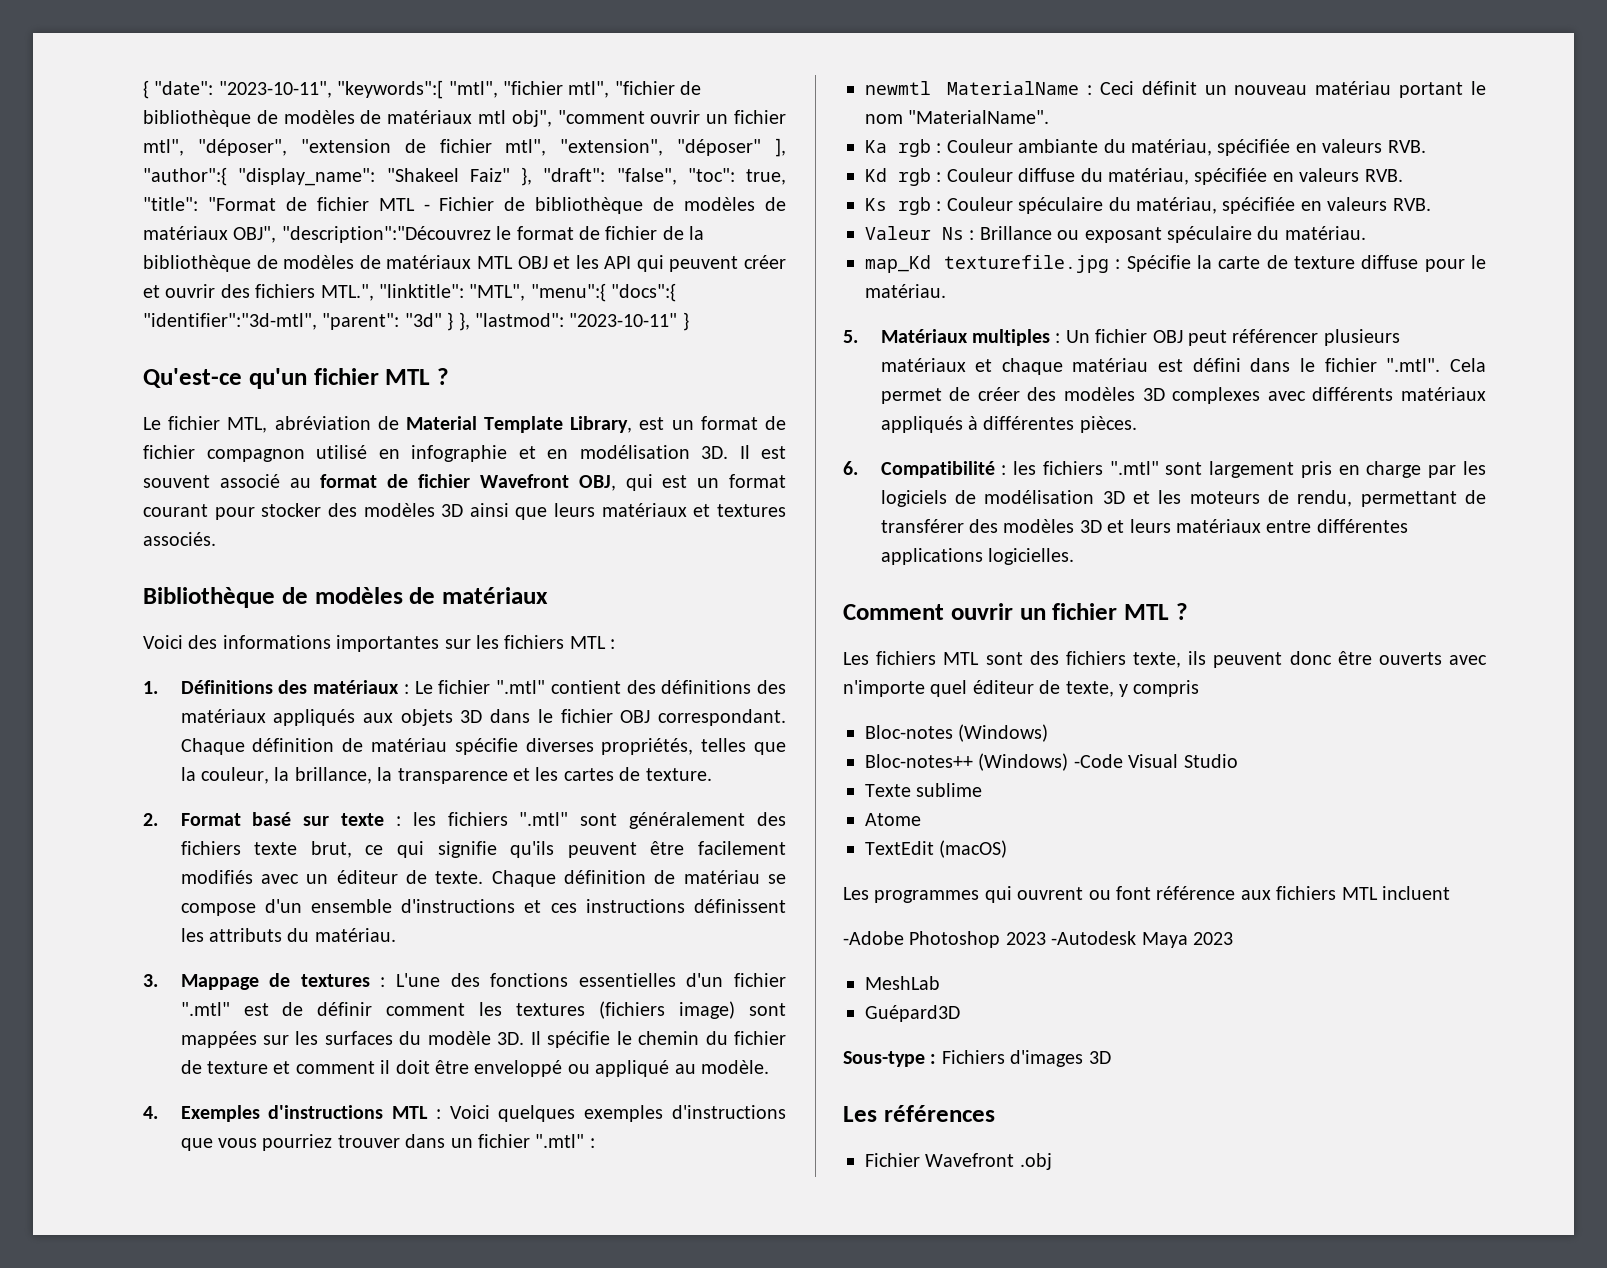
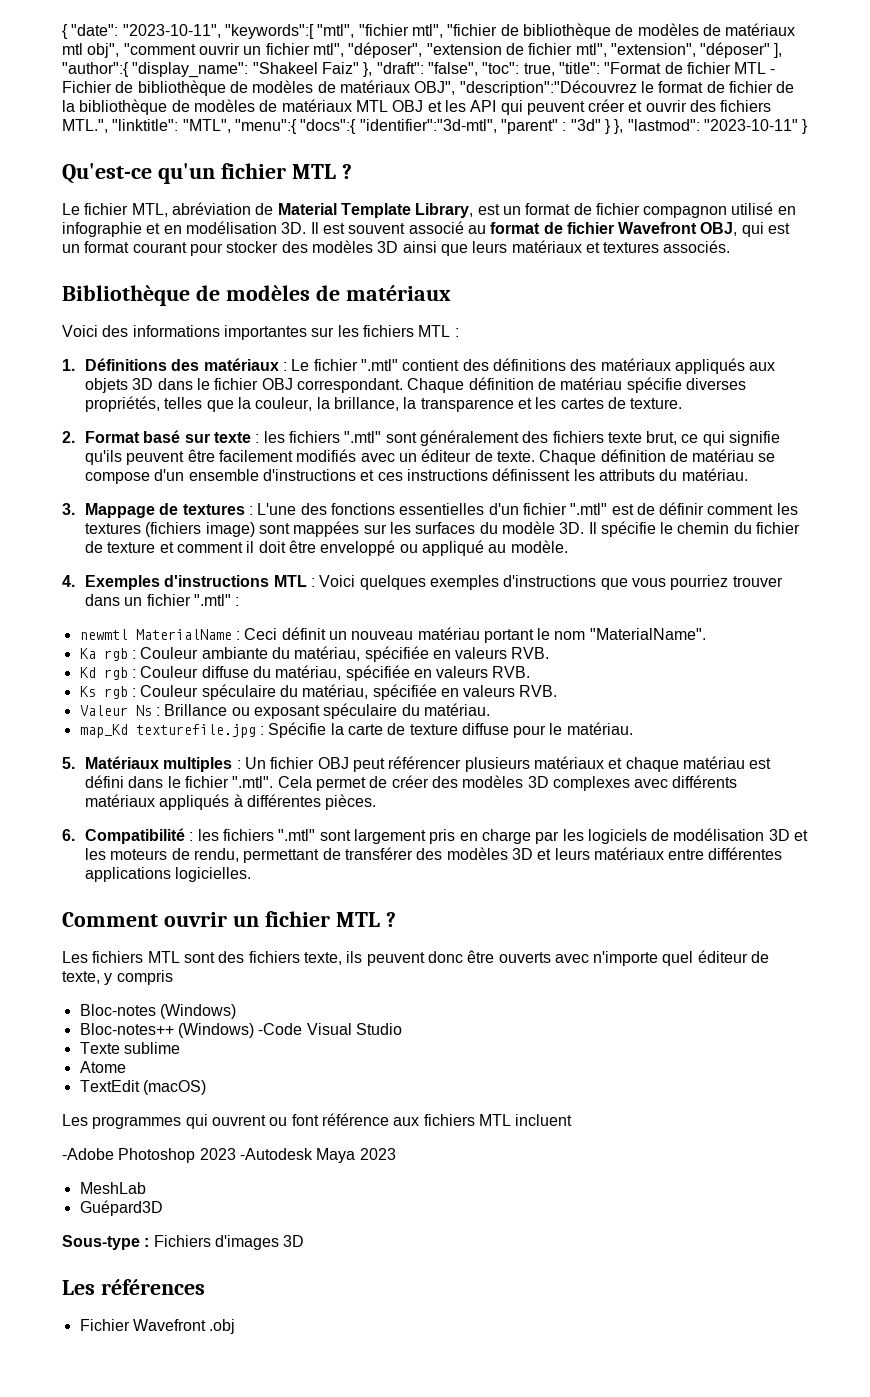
- "MTL", "menu":{ "docs":{ "identifier":"3d-mtl", "parent":
+ "MTL", "menu":{ "docs":{ "identifier":"3d-mtl", "parent" :

